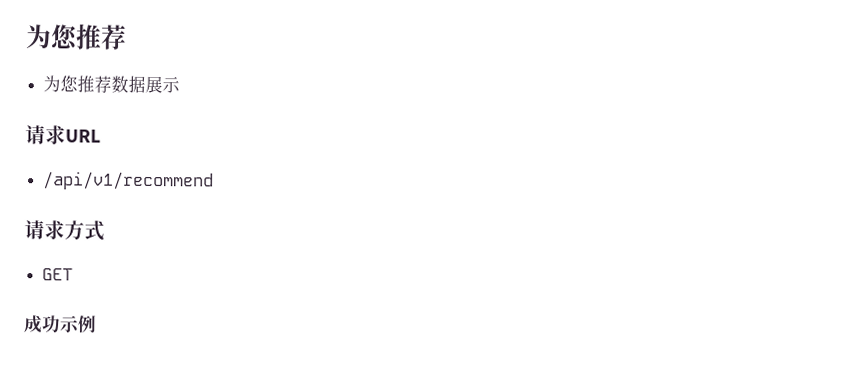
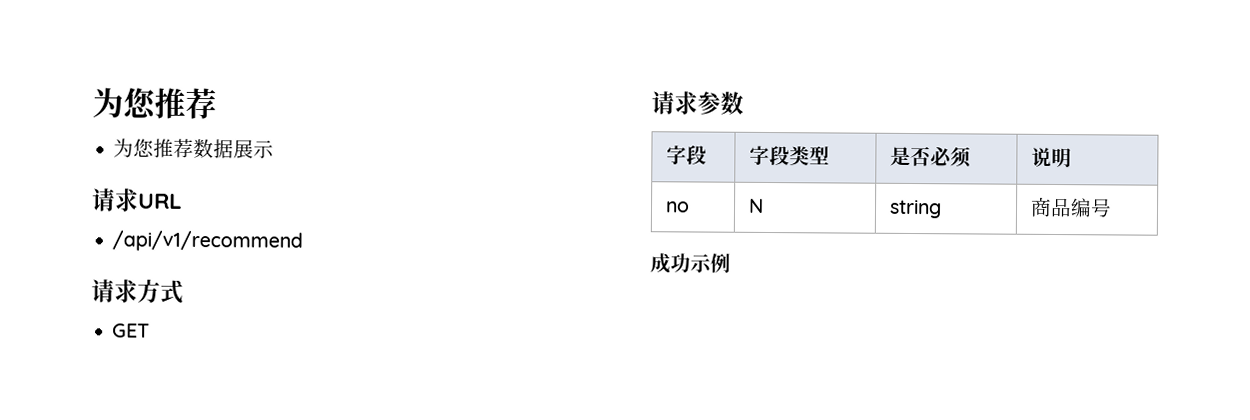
+ 请求参数
+ 字段 | 字段类型 | 是否必须 | 说明
+ no | N | string | 商品编号

